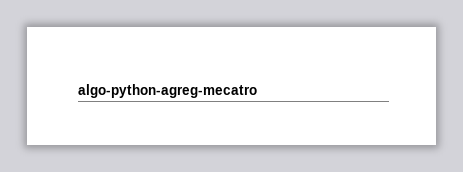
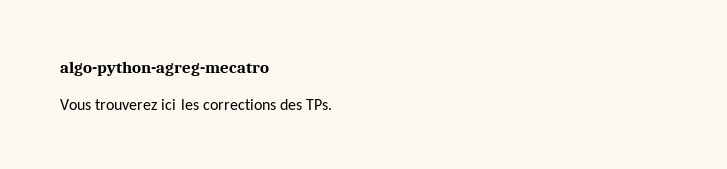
+ Vous trouverez ici les corrections des TPs.

